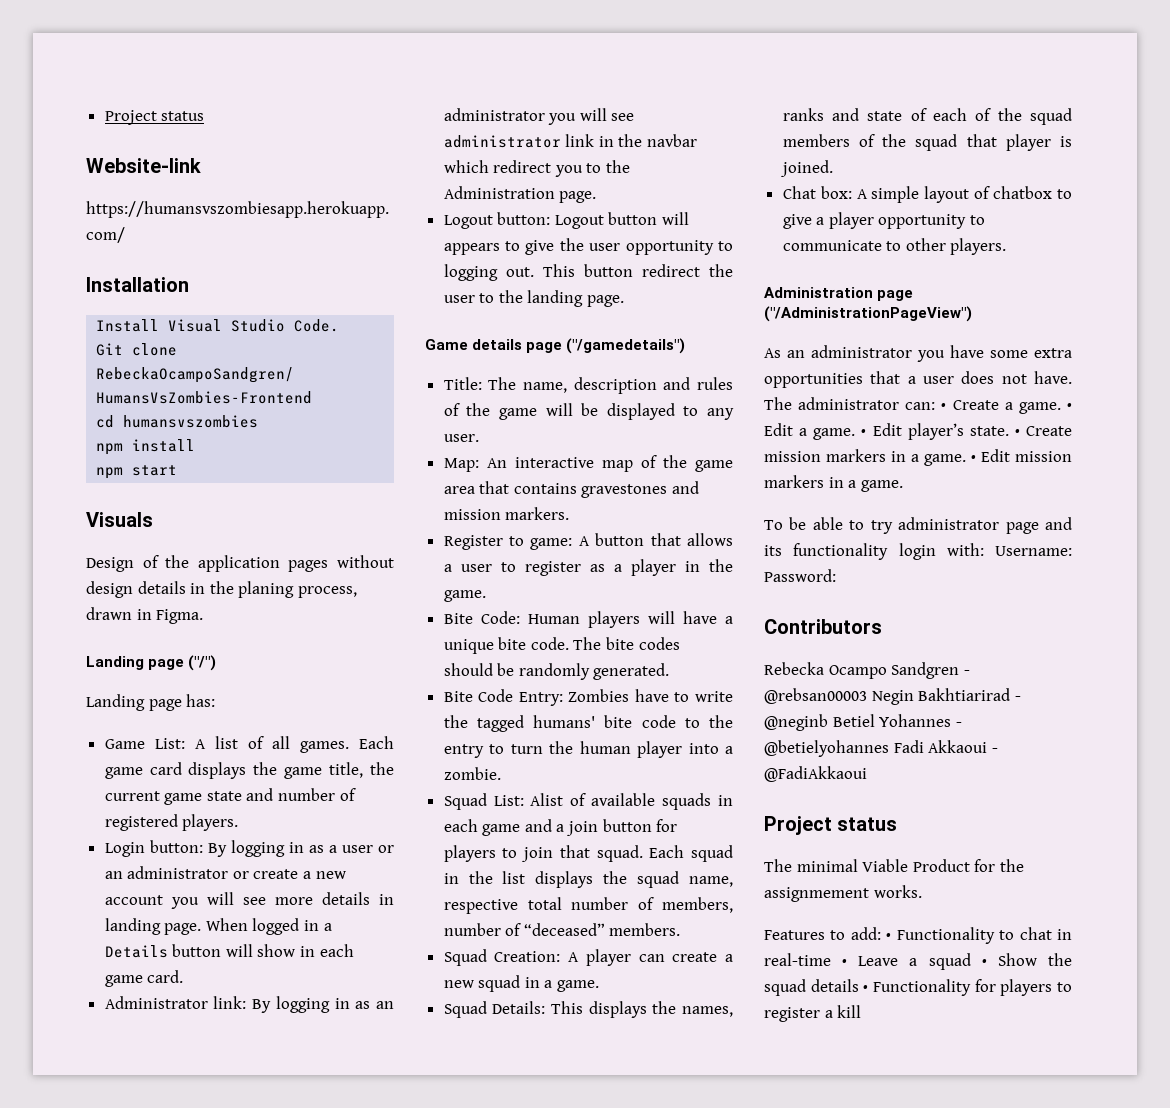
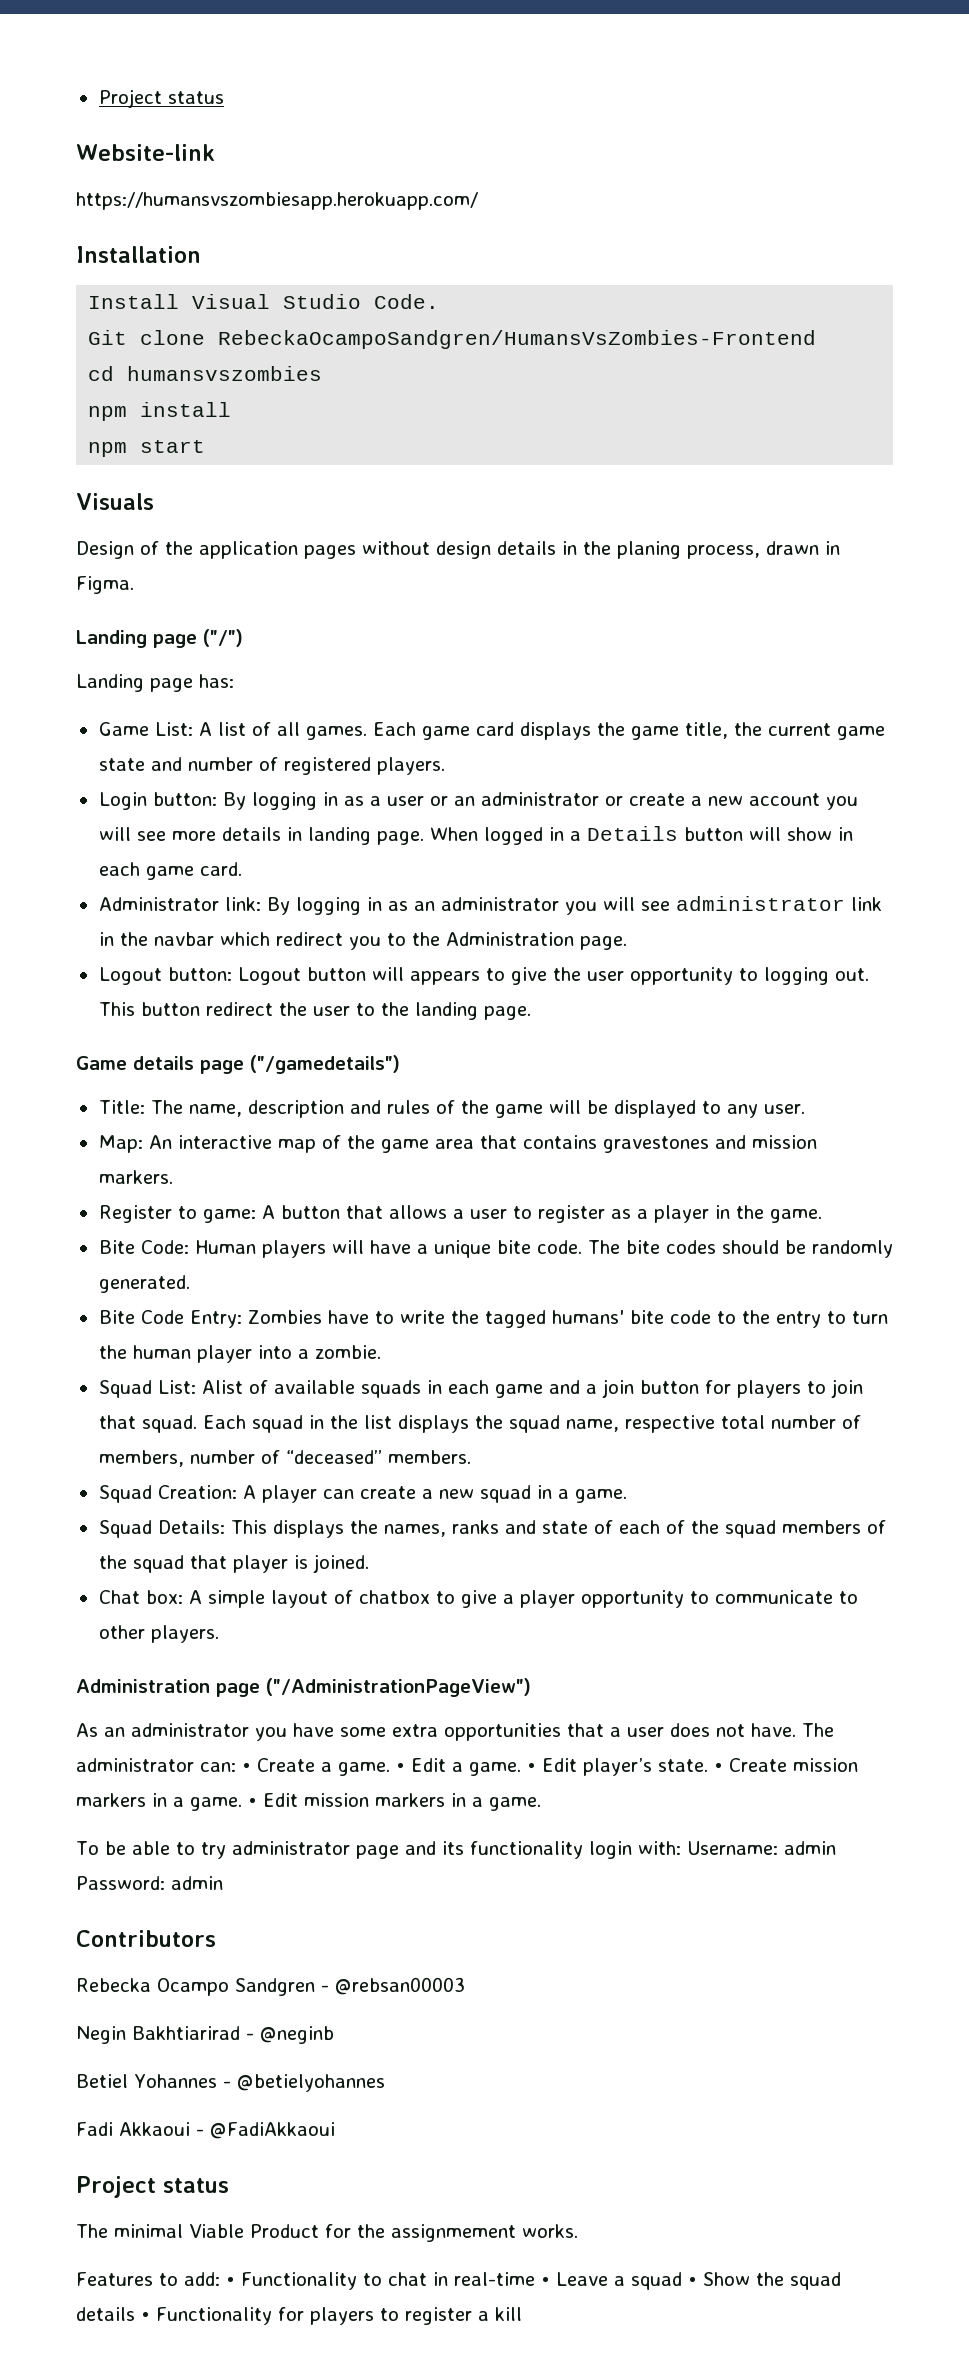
- To be able to try administrator page and its functionality login with: Username: Password:
+ To be able to try administrator page and its functionality login with: Username: admin Password: admin
- Rebecka Ocampo Sandgren - @rebsan00003 Negin Bakhtiarirad - @neginb Betiel Yohannes - @betielyohannes Fadi Akkaoui - @FadiAkkaoui
+ Rebecka Ocampo Sandgren - @rebsan00003
+ Negin Bakhtiarirad - @neginb
+ Betiel Yohannes - @betielyohannes
+ Fadi Akkaoui - @FadiAkkaoui

